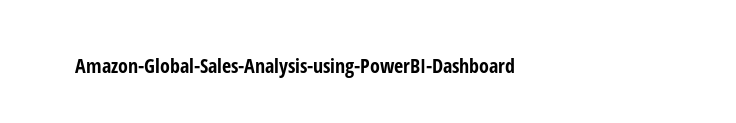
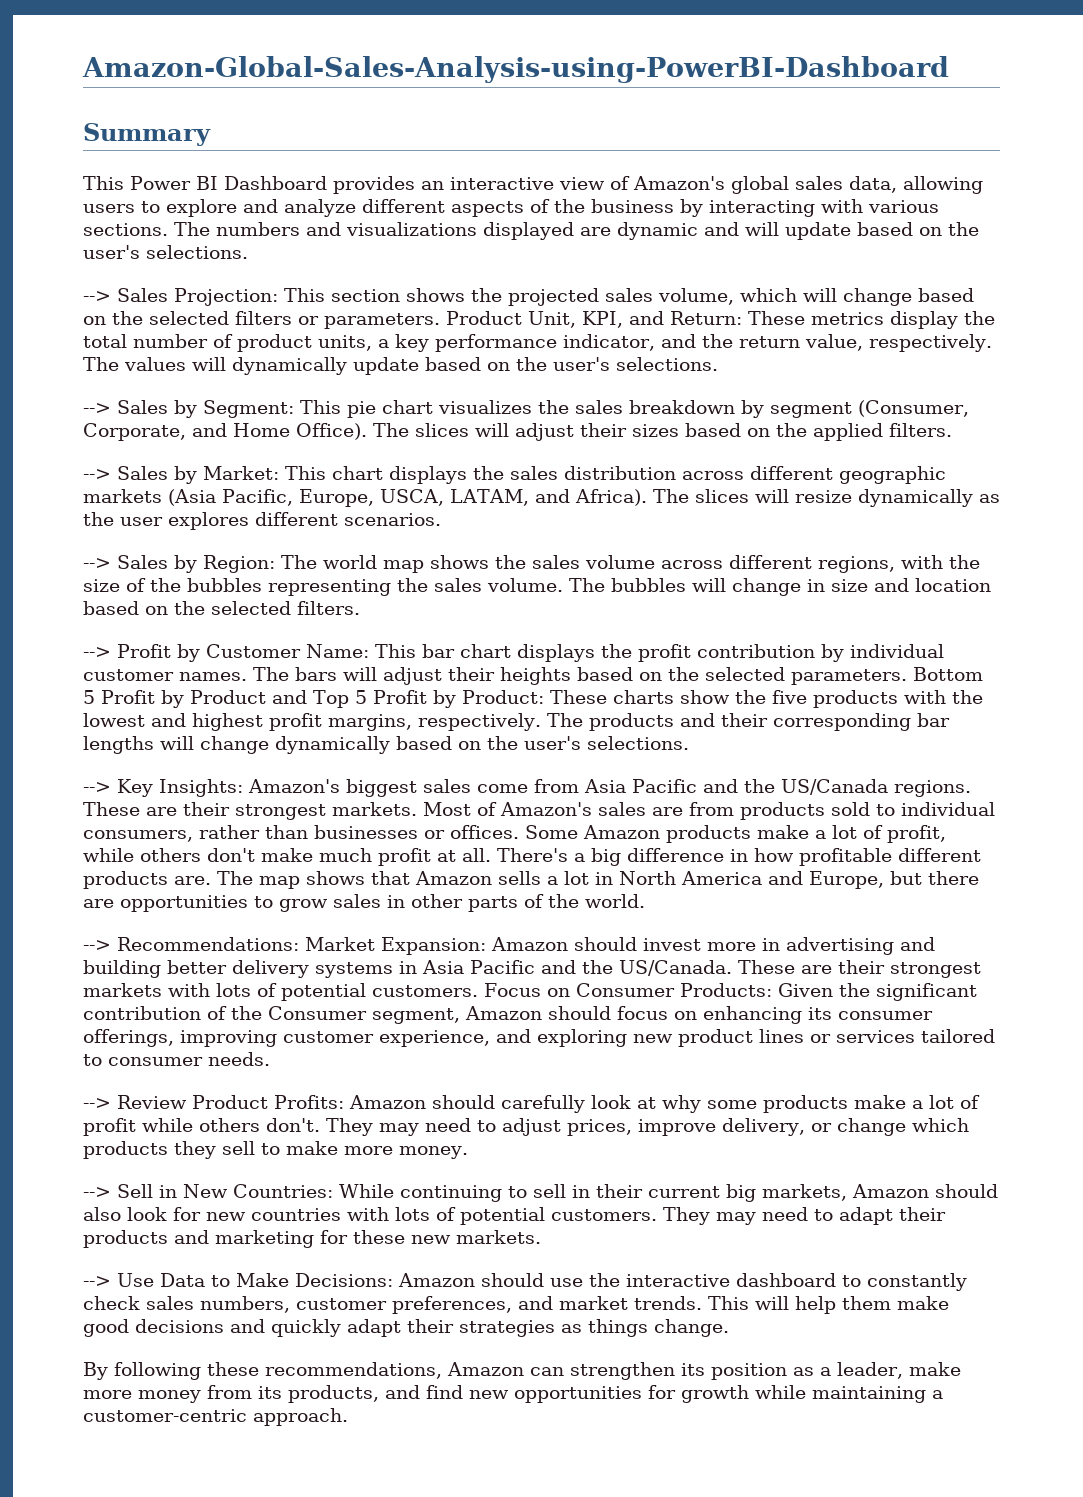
+ Summary
+ This Power BI Dashboard provides an interactive view of Amazon's global sales data, allowing users to explore and analyze different aspects of the business by interacting with various sections. The numbers and visualizations displayed are dynamic and will update based on the user's selections.
+ --> Sales Projection: This section shows the projected sales volume, which will change based on the selected filters or parameters. Product Unit, KPI, and Return: These metrics display the total number of product units, a key performance indicator, and the return value, respectively. The values will dynamically update based on the user's selections.
+ --> Sales by Segment: This pie chart visualizes the sales breakdown by segment (Consumer, Corporate, and Home Office). The slices will adjust their sizes based on the applied filters.
+ --> Sales by Market: This chart displays the sales distribution across different geographic markets (Asia Pacific, Europe, USCA, LATAM, and Africa). The slices will resize dynamically as the user explores different scenarios.
+ --> Sales by Region: The world map shows the sales volume across different regions, with the size of the bubbles representing the sales volume. The bubbles will change in size and location based on the selected filters.
+ --> Profit by Customer Name: This bar chart displays the profit contribution by individual customer names. The bars will adjust their heights based on the selected parameters. Bottom 5 Profit by Product and Top 5 Profit by Product: These charts show the five products with the lowest and highest profit margins, respectively. The products and their corresponding bar lengths will change dynamically based on the user's selections.
+ --> Key Insights: Amazon's biggest sales come from Asia Pacific and the US/Canada regions. These are their strongest markets. Most of Amazon's sales are from products sold to individual consumers, rather than businesses or offices. Some Amazon products make a lot of profit, while others don't make much profit at all. There's a big difference in how profitable different products are. The map shows that Amazon sells a lot in North America and Europe, but there are opportunities to grow sales in other parts of the world.
+ --> Recommendations: Market Expansion: Amazon should invest more in advertising and building better delivery systems in Asia Pacific and the US/Canada. These are their strongest markets with lots of potential customers. Focus on Consumer Products: Given the significant contribution of the Consumer segment, Amazon should focus on enhancing its consumer offerings, improving customer experience, and exploring new product lines or services tailored to consumer needs.
+ --> Review Product Profits: Amazon should carefully look at why some products make a lot of profit while others don't. They may need to adjust prices, improve delivery, or change which products they sell to make more money.
+ --> Sell in New Countries: While continuing to sell in their current big markets, Amazon should also look for new countries with lots of potential customers. They may need to adapt their products and marketing for these new markets.
+ --> Use Data to Make Decisions: Amazon should use the interactive dashboard to constantly check sales numbers, customer preferences, and market trends. This will help them make good decisions and quickly adapt their strategies as things change.
+ By following these recommendations, Amazon can strengthen its position as a leader, make more money from its products, and find new opportunities for growth while maintaining a customer-centric approach.

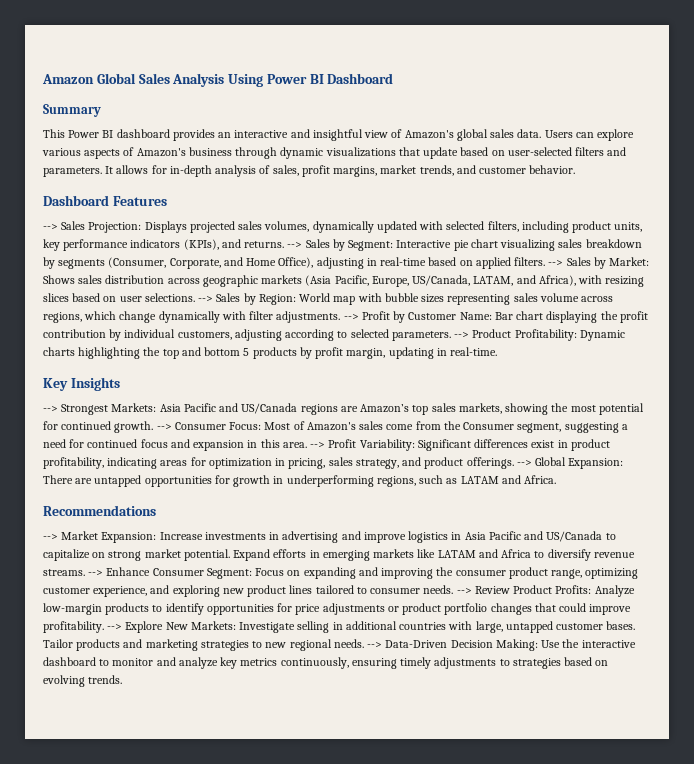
- Amazon-Global-Sales-Analysis-using-PowerBI-Dashboard
+ Amazon Global Sales Analysis Using Power BI Dashboard
- This Power BI Dashboard provides an interactive view of Amazon's global sales data, allowing users to explore and analyze different aspects of the business by interacting with various sections. The numbers and visualizations displayed are dynamic and will update based on the user's selections.
- --> Sales Projection: This section shows the projected sales volume, which will change based on the selected filters or parameters. Product Unit, KPI, and Return: These metrics display the total number of product units, a key performance indicator, and the return value, respectively. The values will dynamically update based on the user's selections.
- --> Sales by Segment:
+ This Power BI dashboard provides an interactive and insightful view of Amazon's global sales data. Users can explore various aspects of Amazon's business through dynamic visualizations that update based on user-selected filters and parameters. It allows for in-depth analysis of sales, profit margins, market trends, and customer behavior.
+ Dashboard Features
+ --> Sales Projection: Displays projected sales volumes, dynamically updated with selected filters, including product units, key performance indicators (KPIs), and returns. --> Sales by Segment:
- This pie chart visualizes the sales breakdown by segment (Consumer, Corporate, and Home Office). The slices will adjust their sizes based on the applied filters.
- --> Sales by Market:
+ Interactive pie chart visualizing sales breakdown by segments (Consumer, Corporate, and Home Office), adjusting in real-time based on applied filters. --> Sales by Market:
- This chart displays the sales distribution across different geographic markets (Asia Pacific, Europe, USCA, LATAM, and Africa). The slices will resize dynamically as the user explores different scenarios.
- --> Sales by Region: The world map shows the sales volume across different regions, with the size of the bubbles representing the sales volume. The bubbles will change in size and location based on the selected filters.
- --> Profit by Customer Name:
+ Shows sales distribution across geographic markets (Asia Pacific, Europe, US/Canada, LATAM, and Africa), with resizing slices based on user selections. --> Sales by Region: World map with bubble sizes representing sales volume across regions, which change dynamically with filter adjustments. --> Profit by Customer Name:
- This bar chart displays the profit contribution by individual customer names. The bars will adjust their heights based on the selected parameters. Bottom 5 Profit by Product and Top 5 Profit by Product: These charts show the five products with the lowest and highest profit margins, respectively. The products and their corresponding bar lengths will change dynamically based on the user's selections.
- --> Key Insights: Amazon's biggest sales come from Asia Pacific and the US/Canada regions. These are their strongest markets. Most of Amazon's sales are from products sold to individual consumers, rather than businesses or offices. Some Amazon products make a lot of profit, while others don't make much profit at all. There's a big difference in how profitable different products are. The map shows that Amazon sells a lot in North America and Europe, but there are opportunities to grow sales in other parts of the world.
- --> Recommendations: Market Expansion:
+ Bar chart displaying the profit contribution by individual customers, adjusting according to selected parameters. --> Product Profitability: Dynamic charts highlighting the top and bottom 5 products by profit margin, updating in real-time.
+ Key Insights
+ --> Strongest Markets: Asia Pacific and US/Canada regions are Amazon’s top sales markets, showing the most potential for continued growth. --> Consumer Focus: Most of Amazon's sales come from the Consumer segment, suggesting a need for continued focus and expansion in this area. --> Profit Variability: Significant differences exist in product profitability, indicating areas for optimization in pricing, sales strategy, and product offerings. --> Global Expansion: There are untapped opportunities for growth in underperforming regions, such as LATAM and Africa.
+ Recommendations
+ --> Market Expansion:
- Amazon should invest more in advertising and building better delivery systems in Asia Pacific and the US/Canada. These are their strongest markets with lots of potential customers. Focus on Consumer Products: Given the significant contribution of the Consumer segment, Amazon should focus on enhancing its consumer offerings, improving customer experience, and exploring new product lines or services tailored to consumer needs.
- --> Review Product Profits:
+ Increase investments in advertising and improve logistics in Asia Pacific and US/Canada to capitalize on strong market potential. Expand efforts in emerging markets like LATAM and Africa to diversify revenue streams. --> Enhance Consumer Segment: Focus on expanding and improving the consumer product range, optimizing customer experience, and exploring new product lines tailored to consumer needs. --> Review Product Profits:
- Amazon should carefully look at why some products make a lot of profit while others don't. They may need to adjust prices, improve delivery, or change which products they sell to make more money.
- --> Sell in New Countries: While continuing to sell in their current big markets, Amazon should also look for new countries with lots of potential customers. They may need to adapt their products and marketing for these new markets.
- --> Use Data to Make Decisions: Amazon should use the interactive dashboard to constantly check sales numbers, customer preferences, and market trends. This will help them make good decisions and quickly adapt their strategies as things change.
- By following these recommendations, Amazon can strengthen its position as a leader, make more money from its products, and find new opportunities for growth while maintaining a customer-centric approach.
+ Analyze low-margin products to identify opportunities for price adjustments or product portfolio changes that could improve profitability. --> Explore New Markets: Investigate selling in additional countries with large, untapped customer bases. Tailor products and marketing strategies to new regional needs. --> Data-Driven Decision Making: Use the interactive dashboard to monitor and analyze key metrics continuously, ensuring timely adjustments to strategies based on evolving trends.

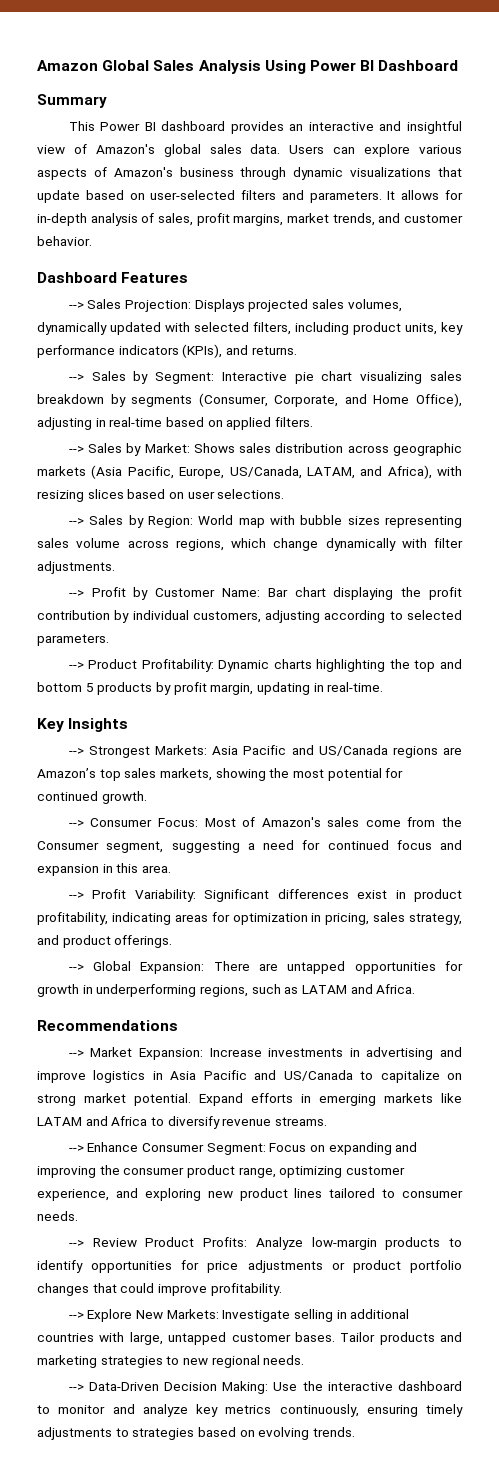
- Displays projected sales volumes, dynamically updated with selected filters, including product units, key performance indicators (KPIs), and returns. --> Sales by Segment:
+ Displays projected sales volumes, dynamically updated with selected filters, including product units, key performance indicators (KPIs), and returns.
+ --> Sales by Segment:
- Interactive pie chart visualizing sales breakdown by segments (Consumer, Corporate, and Home Office), adjusting in real-time based on applied filters. --> Sales by Market:
+ Interactive pie chart visualizing sales breakdown by segments (Consumer, Corporate, and Home Office), adjusting in real-time based on applied filters.
+ --> Sales by Market:
- Shows sales distribution across geographic markets (Asia Pacific, Europe, US/Canada, LATAM, and Africa), with resizing slices based on user selections. --> Sales by Region:
+ Shows sales distribution across geographic markets (Asia Pacific, Europe, US/Canada, LATAM, and Africa), with resizing slices based on user selections.
+ --> Sales by Region:
- World map with bubble sizes representing sales volume across regions, which change dynamically with filter adjustments. --> Profit by Customer Name:
+ World map with bubble sizes representing sales volume across regions, which change dynamically with filter adjustments.
+ --> Profit by Customer Name:
- Bar chart displaying the profit contribution by individual customers, adjusting according to selected parameters. --> Product Profitability:
+ Bar chart displaying the profit contribution by individual customers, adjusting according to selected parameters.
+ --> Product Profitability:
- Asia Pacific and US/Canada regions are Amazon’s top sales markets, showing the most potential for continued growth. --> Consumer Focus:
+ Asia Pacific and US/Canada regions are Amazon’s top sales markets, showing the most potential for continued growth.
+ --> Consumer Focus:
- Most of Amazon's sales come from the Consumer segment, suggesting a need for continued focus and expansion in this area. --> Profit Variability:
+ Most of Amazon's sales come from the Consumer segment, suggesting a need for continued focus and expansion in this area.
+ --> Profit Variability:
- Significant differences exist in product profitability, indicating areas for optimization in pricing, sales strategy, and product offerings. --> Global Expansion:
+ Significant differences exist in product profitability, indicating areas for optimization in pricing, sales strategy, and product offerings.
+ --> Global Expansion:
- Expand efforts in emerging markets like LATAM and Africa to diversify revenue streams. --> Enhance Consumer Segment:
+ Expand efforts in emerging markets like LATAM and Africa to diversify revenue streams.
+ --> Enhance Consumer Segment:
- Focus on expanding and improving the consumer product range, optimizing customer experience, and exploring new product lines tailored to consumer needs. --> Review Product Profits:
+ Focus on expanding and improving the consumer product range, optimizing customer experience, and exploring new product lines tailored to consumer needs.
+ --> Review Product Profits:
- Analyze low-margin products to identify opportunities for price adjustments or product portfolio changes that could improve profitability. --> Explore New Markets:
+ Analyze low-margin products to identify opportunities for price adjustments or product portfolio changes that could improve profitability.
+ --> Explore New Markets:
- Tailor products and marketing strategies to new regional needs. --> Data-Driven Decision Making: Use the interactive dashboard to monitor and analyze key metrics continuously, ensuring timely adjustments to strategies based on evolving trends.
+ Tailor products and marketing strategies to new regional needs.
+ --> Data-Driven Decision Making: Use the interactive dashboard to monitor and analyze key metrics continuously, ensuring timely adjustments to strategies based on evolving trends.

